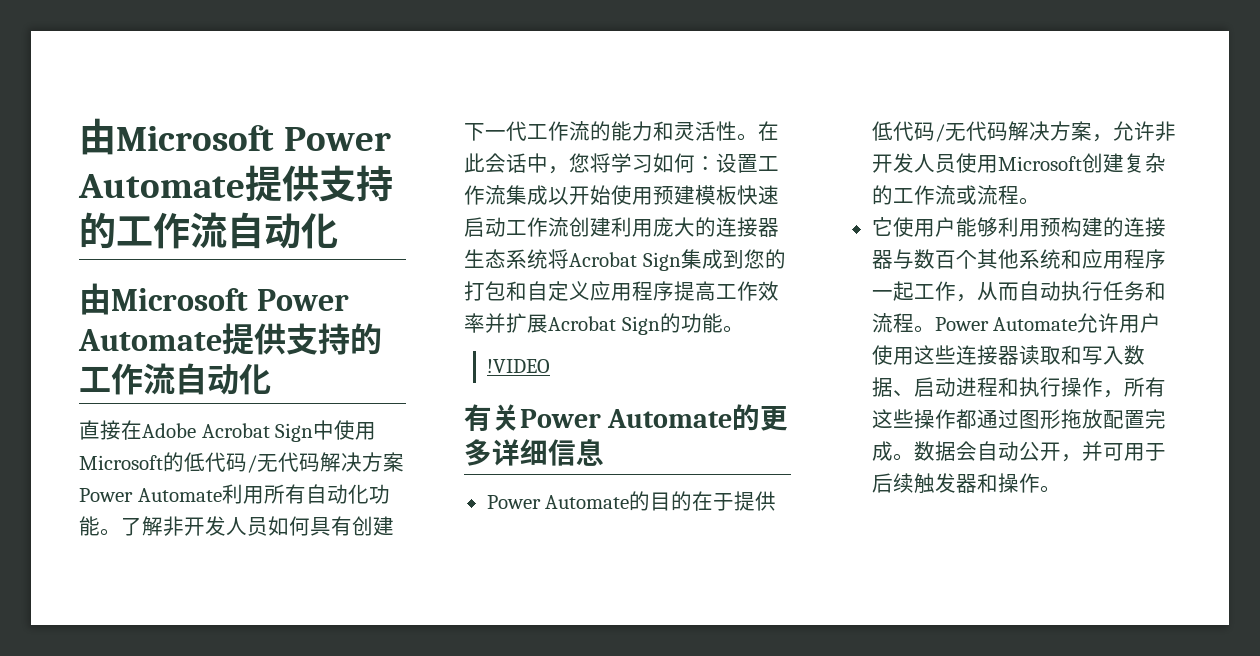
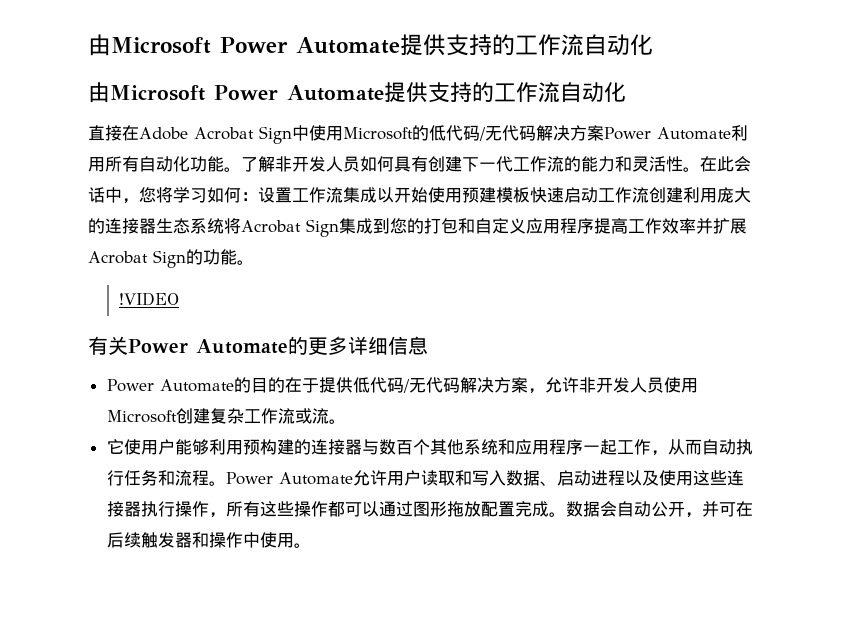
- Power Automate的目的在于提供低代码/无代码解决方案，允许非开发人员使用Microsoft创建复杂的工作流或流程。
+ Power Automate的目的在于提供低代码/无代码解决方案，允许非开发人员使用Microsoft创建复杂工作流或流。
- Power Automate允许用户使用这些连接器读取和写入数据、启动进程和执行操作，所有这些操作都通过图形拖放配置完成。
+ Power Automate允许用户读取和写入数据、启动进程以及使用这些连接器执行操作，所有这些操作都可以通过图形拖放配置完成。
- 数据会自动公开，并可用于后续触发器和操作。
+ 数据会自动公开，并可在后续触发器和操作中使用。

